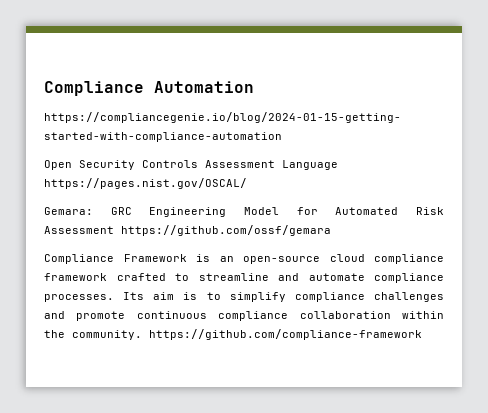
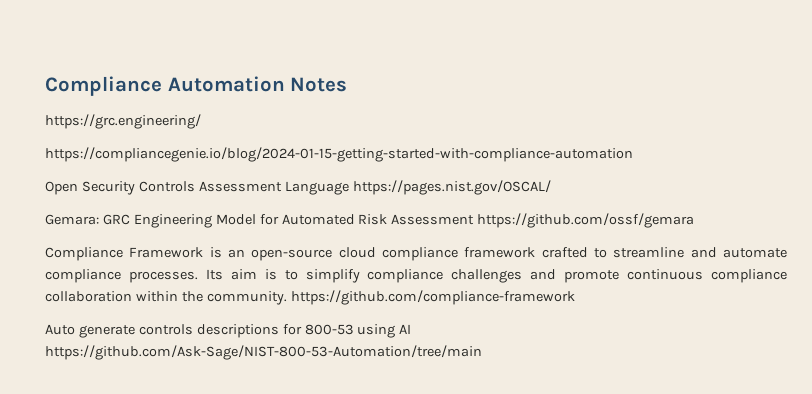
- Compliance Automation
+ Compliance Automation Notes
+ https://grc.engineering/
+ Auto generate controls descriptions for 800-53 using AI https://github.com/Ask-Sage/NIST-800-53-Automation/tree/main

